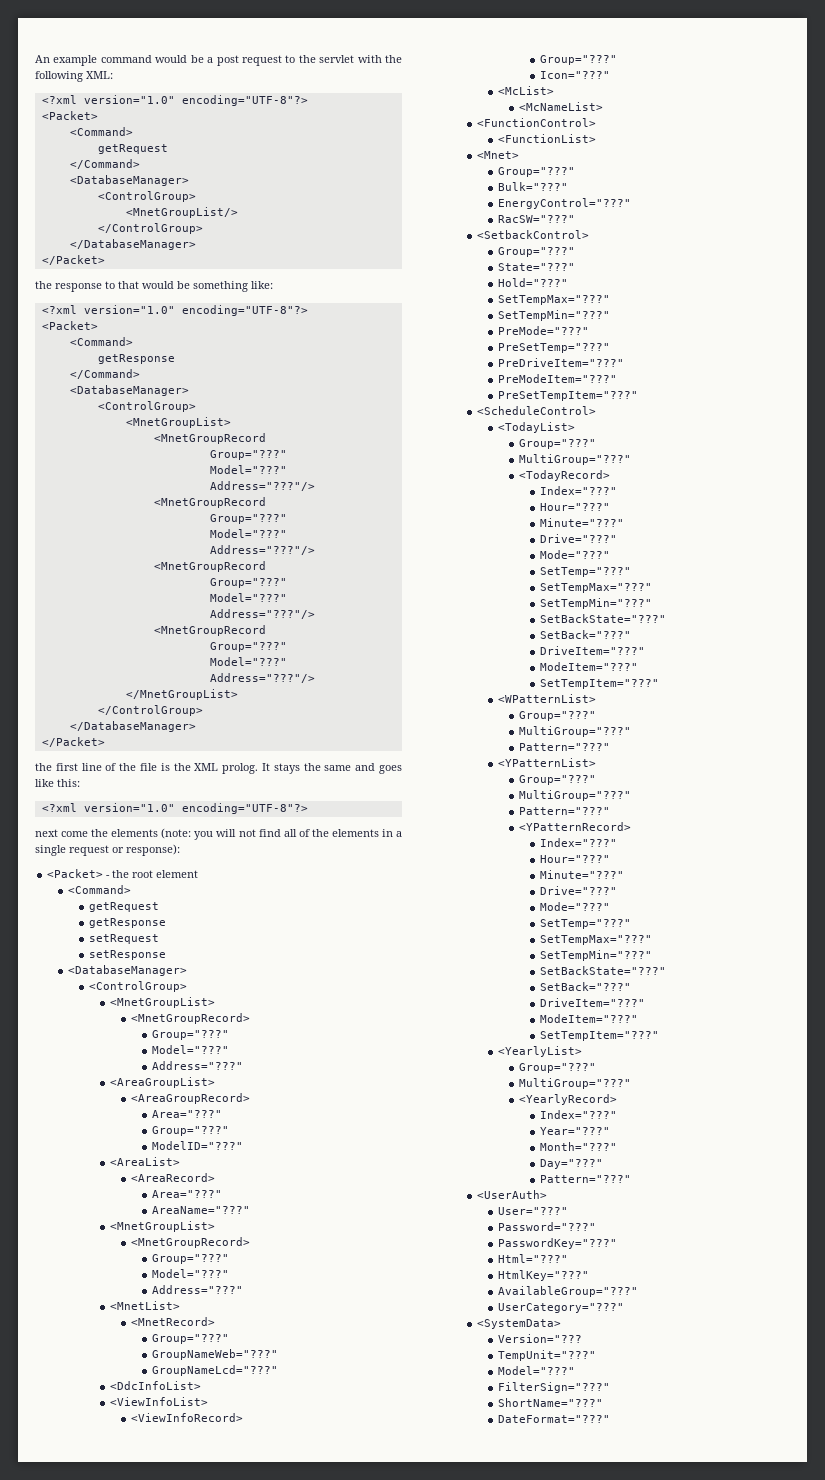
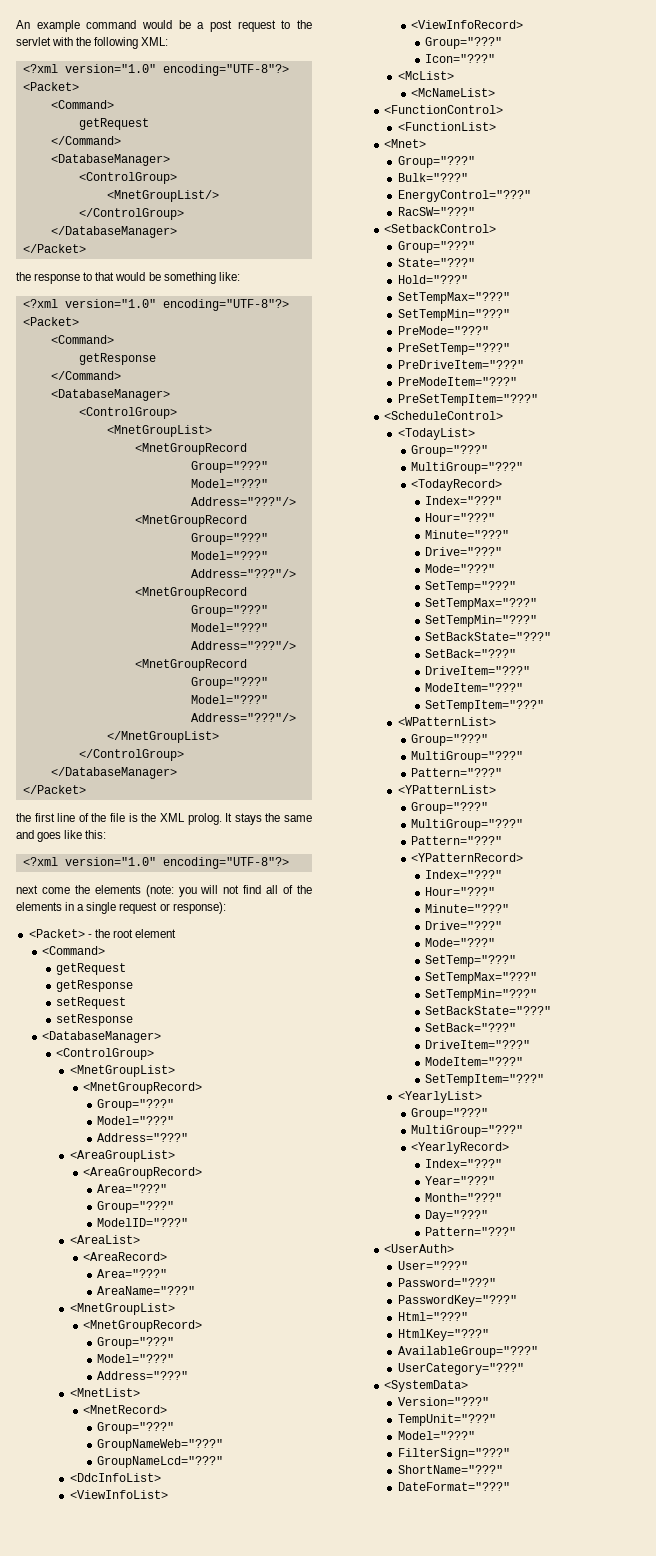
- Version="???
+ Version="???"

